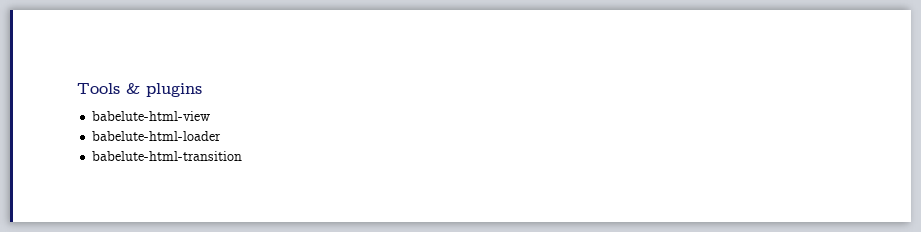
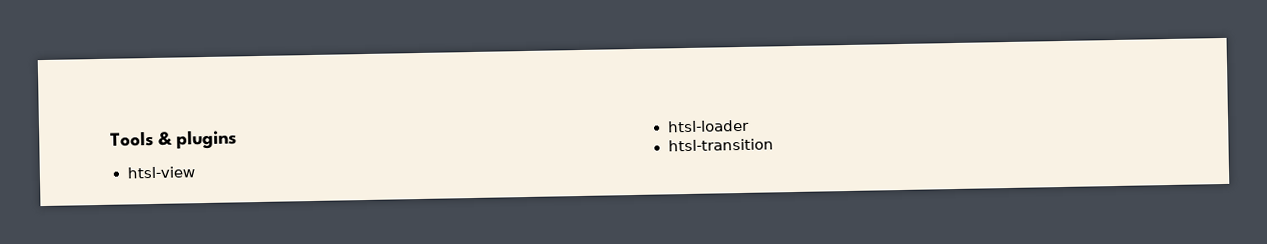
- babelute-html-view
- babelute-html-loader
- babelute-html-transition
+ htsl-view
+ htsl-loader
+ htsl-transition

